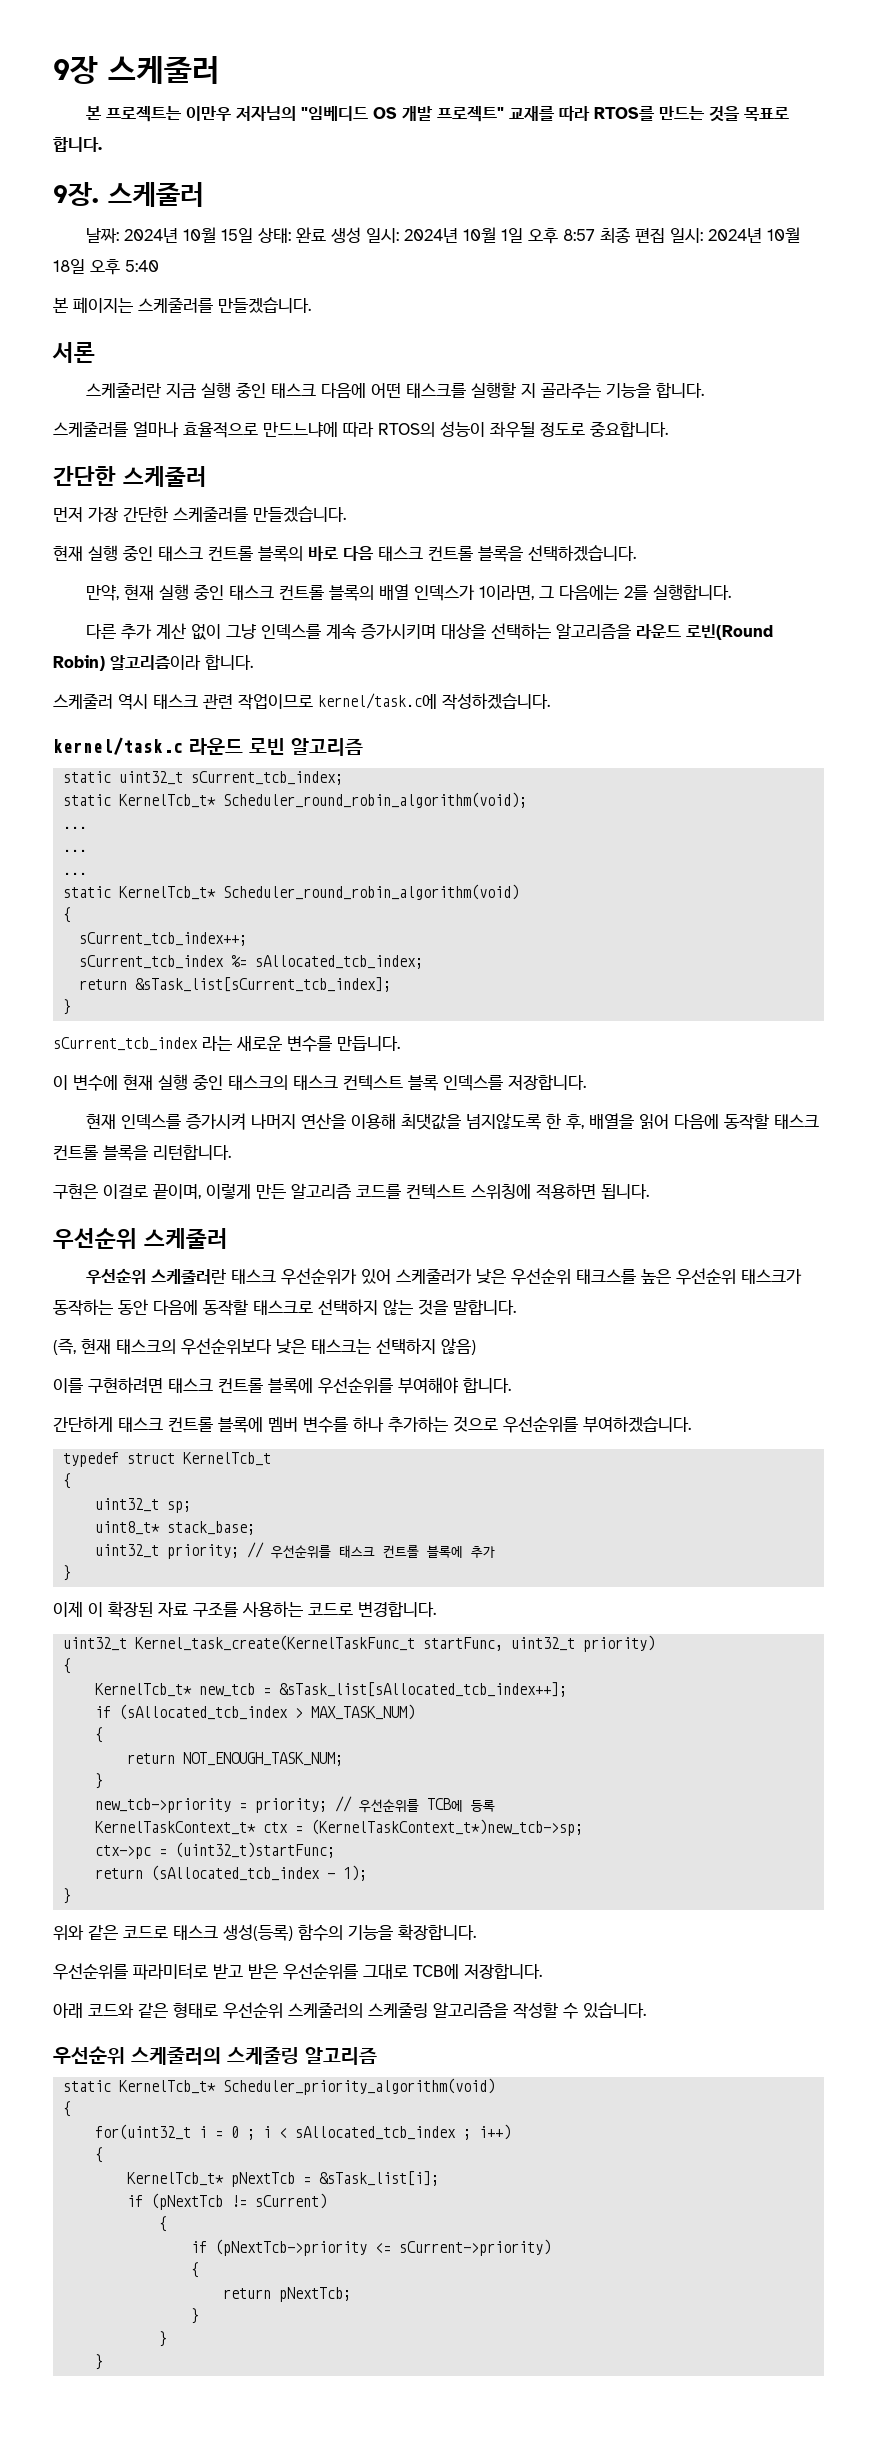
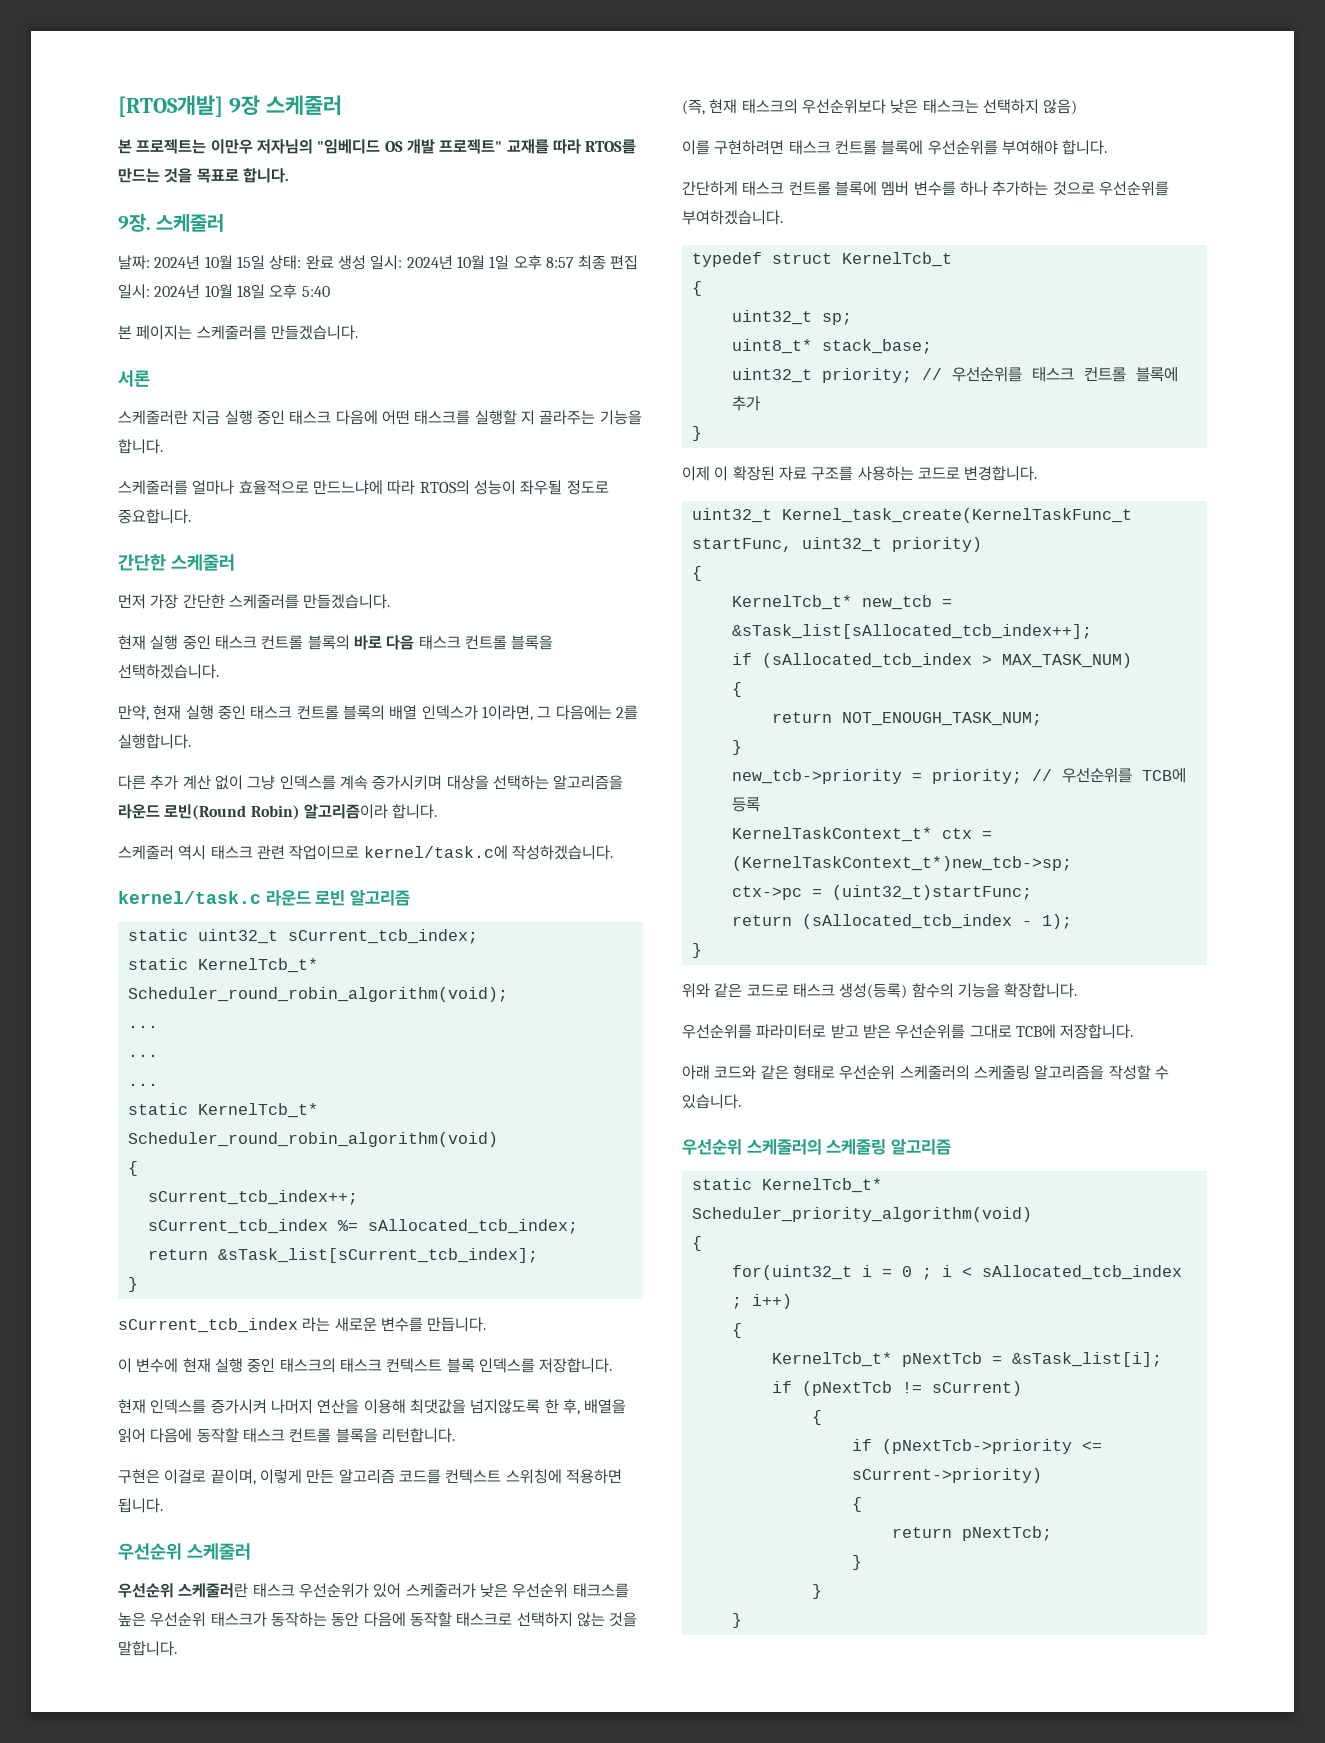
- 9장 스케줄러
+ [RTOS개발] 9장 스케줄러

